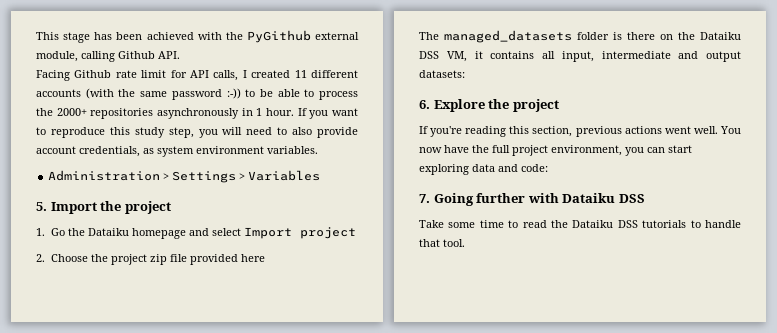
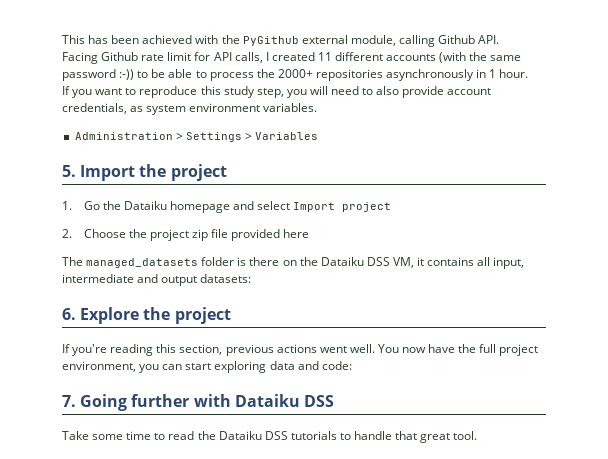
- This stage has been achieved with the PyGithub external module, calling Github API.
+ This has been achieved with the PyGithub external module, calling Github API.
- Facing Github rate limit for API calls, I created 11 different accounts (with the same password :-)) to be able to process the 2000+ repositories asynchronously in 1 hour. If you want to reproduce this study step, you will need to also provide account credentials, as system environment variables.
+ Facing Github rate limit for API calls, I created 11 different accounts (with the same password :-)) to be able to process the 2000+ repositories asynchronously in 1 hour.
+ If you want to reproduce this study step, you will need to also provide account credentials, as system environment variables.
- Take some time to read the Dataiku DSS tutorials to handle that tool.
+ Take some time to read the Dataiku DSS tutorials to handle that great tool.

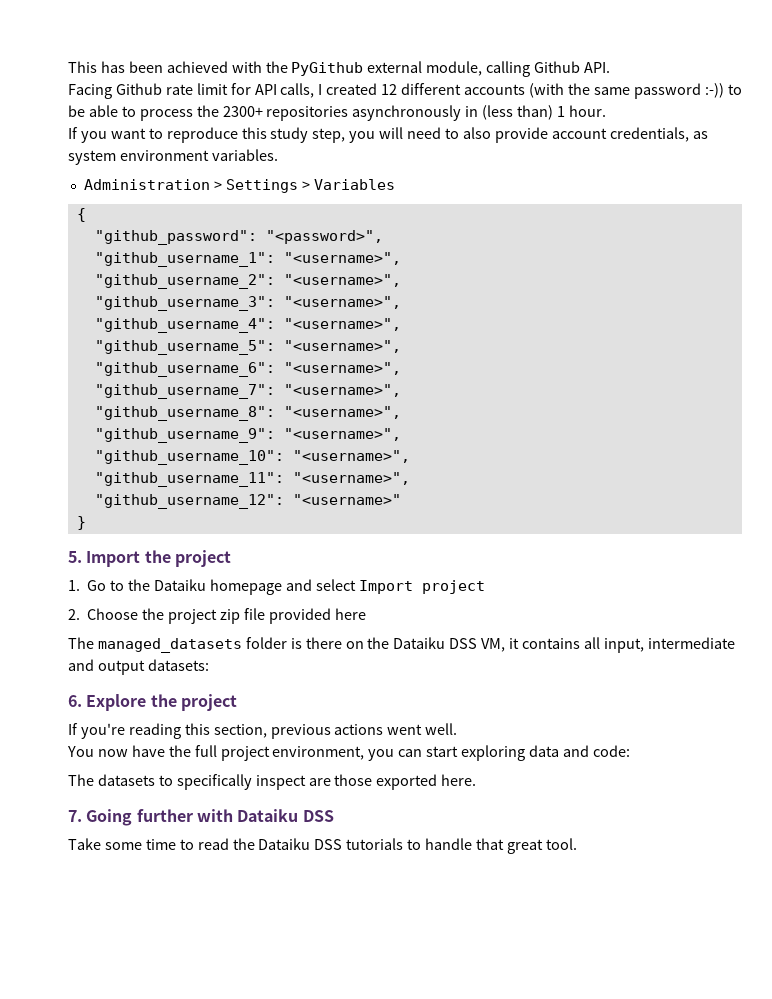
- Facing Github rate limit for API calls, I created 11 different accounts (with the same password :-)) to be able to process the 2000+ repositories asynchronously in 1 hour.
+ Facing Github rate limit for API calls, I created 12 different accounts (with the same password :-)) to be able to process the 2300+ repositories asynchronously in (less than) 1 hour.
+ {
+ "github_password": "<password>",
+ "github_username_1": "<username>",
+ "github_username_2": "<username>",
+ "github_username_3": "<username>",
+ "github_username_4": "<username>",
+ "github_username_5": "<username>",
+ "github_username_6": "<username>",
+ "github_username_7": "<username>",
+ "github_username_8": "<username>",
+ "github_username_9": "<username>",
+ "github_username_10": "<username>",
+ "github_username_11": "<username>",
+ "github_username_12": "<username>"
+ }
- 1. Go the Dataiku homepage and select Import project
+ 1. Go to the Dataiku homepage and select Import project
- If you're reading this section, previous actions went well. You now have the full project environment, you can start exploring data and code:
+ If you're reading this section, previous actions went well.
+ You now have the full project environment, you can start exploring data and code:
+ The datasets to specifically inspect are those exported here.

